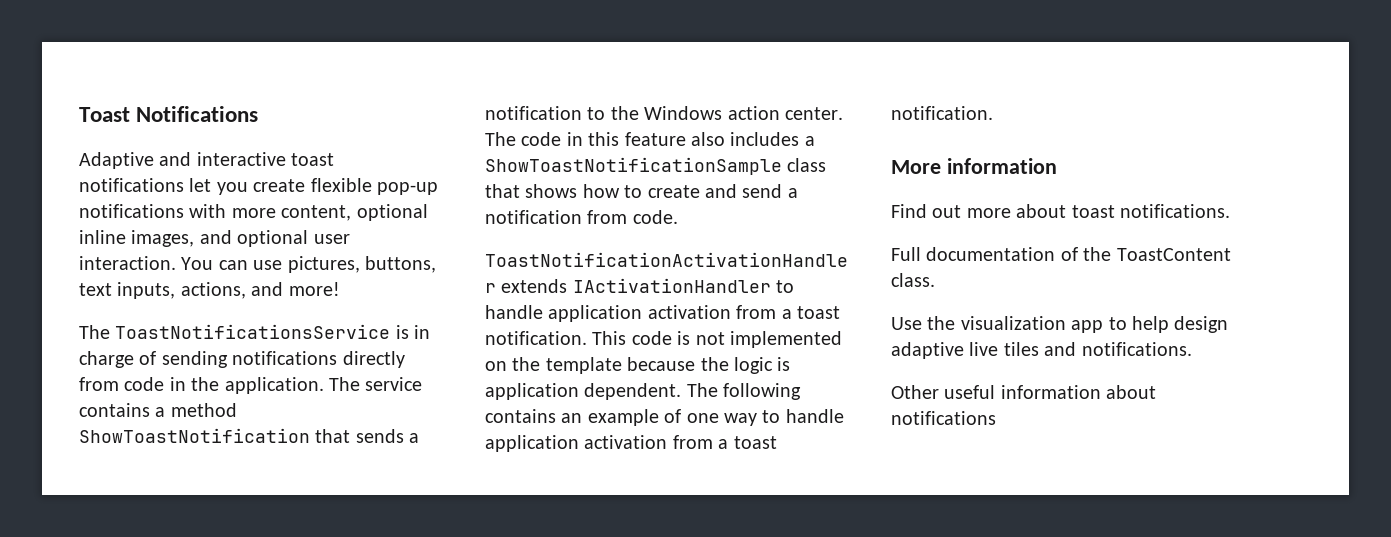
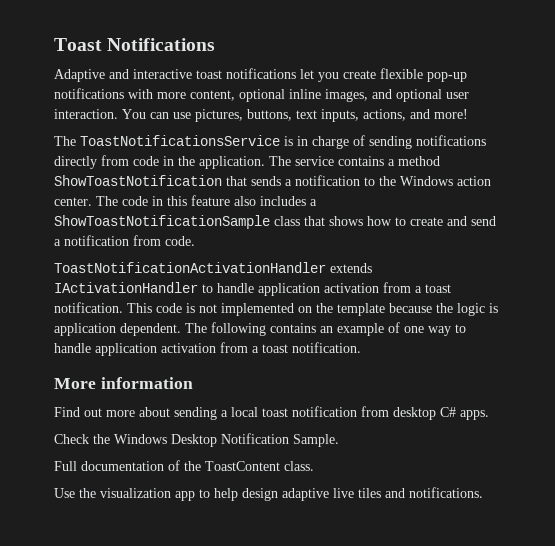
- Find out more about toast notifications.
+ Find out more about sending a local toast notification from desktop C# apps.
+ Check the Windows Desktop Notification Sample.
- Other useful information about notifications

